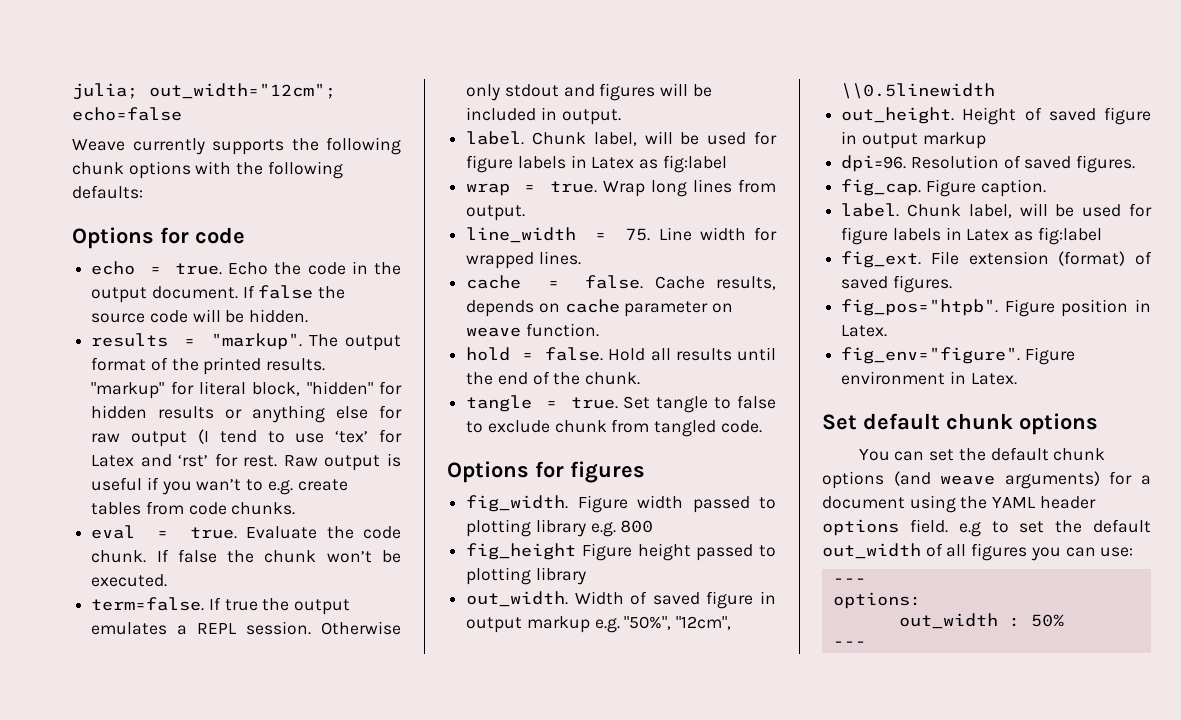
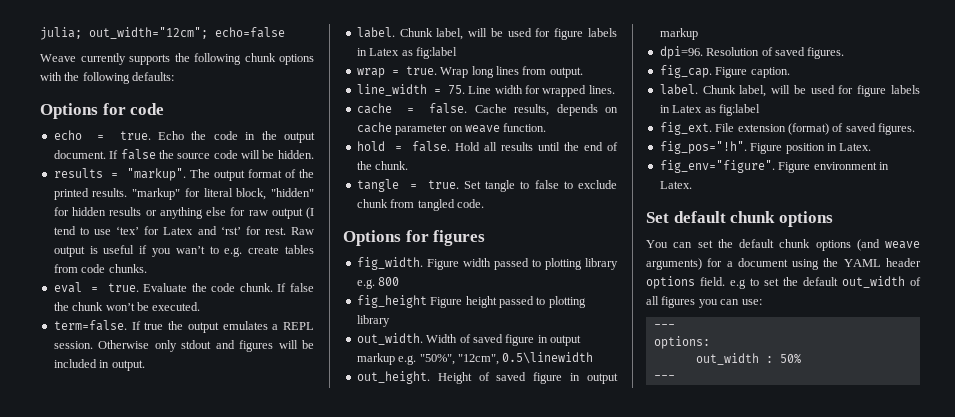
- Width of saved figure in output markup e.g. "50%", "12cm", \\0.5linewidth
+ Width of saved figure in output markup e.g. "50%", "12cm", 0.5\linewidth
- fig_pos="htpb".
+ fig_pos="!h".

